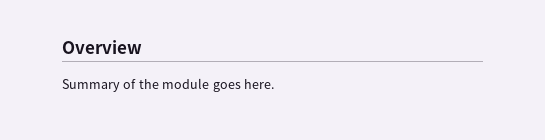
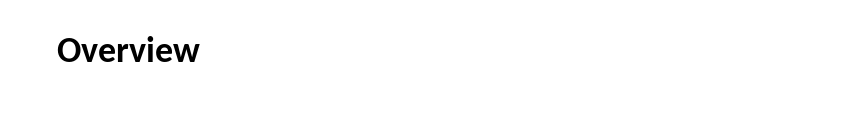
- Summary of the module goes here.

